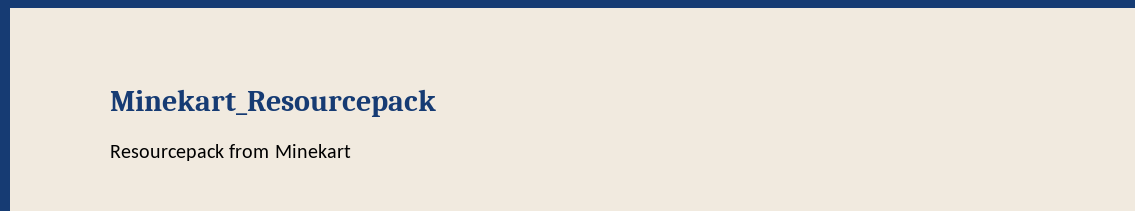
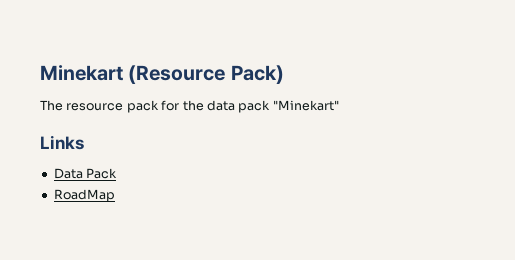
- Minekart_Resourcepack
- Resourcepack from Minekart
+ Minekart (Resource Pack)
+ The resource pack for the data pack "Minekart"
+ Links
+ Data Pack
+ RoadMap

